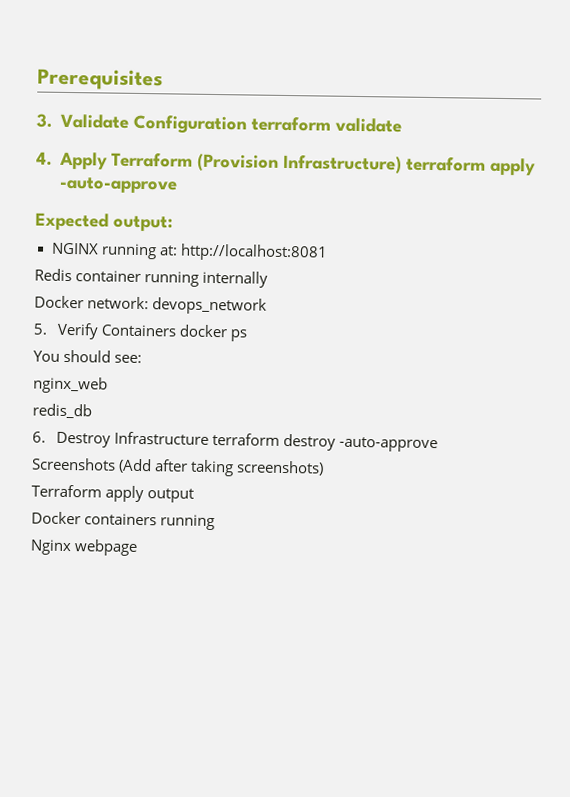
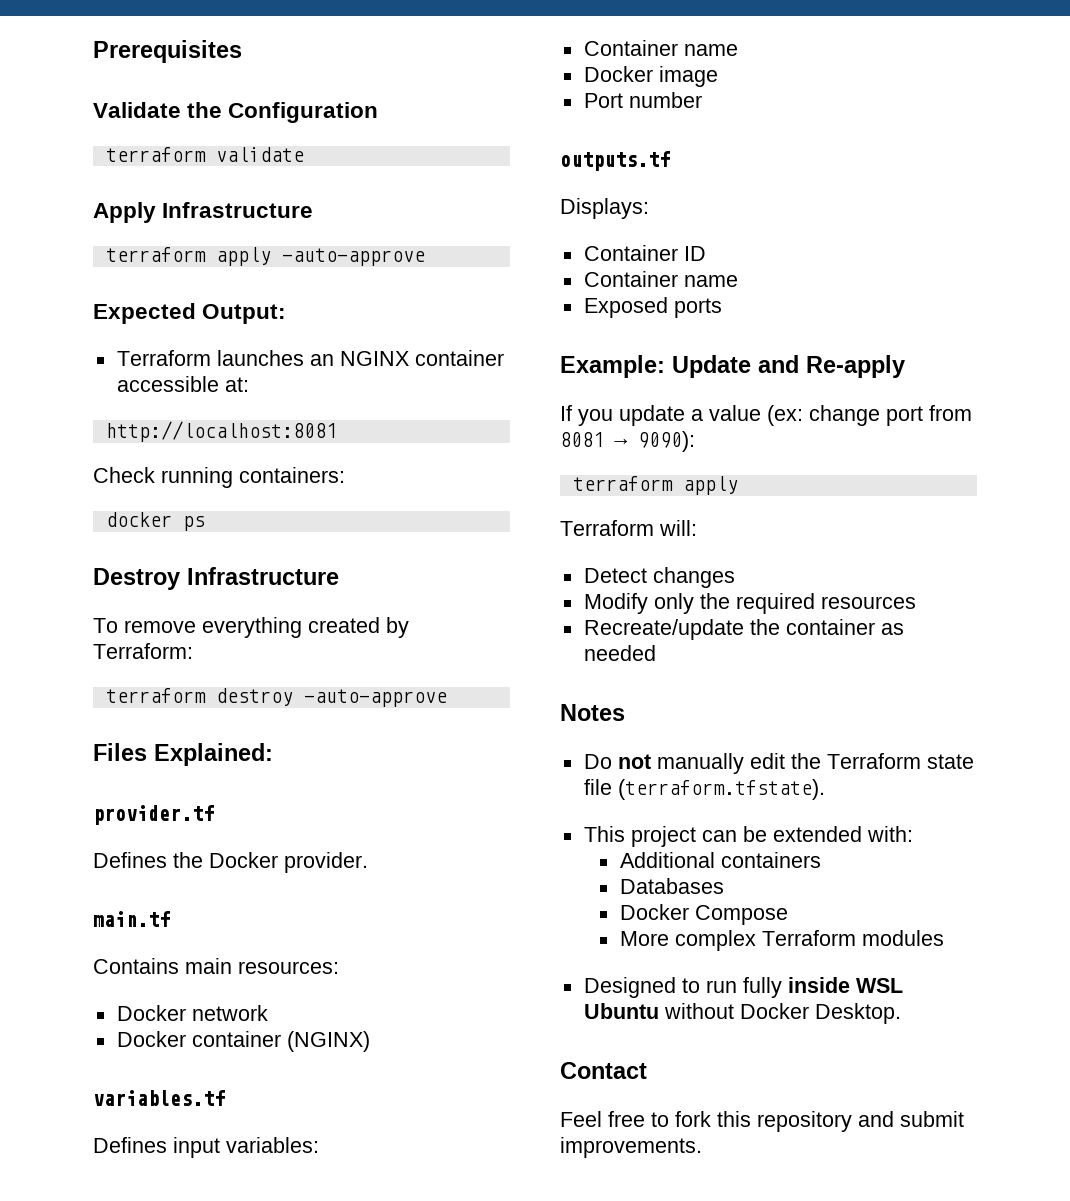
- 3. Validate Configuration terraform validate
+ Validate the Configuration
+ terraform validate
- 4. Apply Terraform (Provision Infrastructure) terraform apply -auto-approve
+ Apply Infrastructure
+ terraform apply -auto-approve
- Expected output:
- NGINX running at: http://localhost:8081
+ Expected Output:
+ Terraform launches an NGINX container accessible at:
+ http://localhost:8081
- Redis container running internally
- Docker network: devops_network
- 5. Verify Containers docker ps
- You should see:
- nginx_web
- redis_db
- 6. Destroy Infrastructure terraform destroy -auto-approve
- Screenshots (Add after taking screenshots)
- Terraform apply output
- Docker containers running
- Nginx webpage
+ Check running containers:
+ docker ps
+ Destroy Infrastructure
+ To remove everything created by Terraform:
+ terraform destroy -auto-approve
+ Files Explained:
+ provider.tf
+ Defines the Docker provider.
+ main.tf
+ Contains main resources:
+ Docker network
+ Docker container (NGINX)
+ variables.tf
+ Defines input variables:
+ Container name
+ Docker image
+ Port number
+ outputs.tf
+ Displays:
+ Container ID
+ Container name
+ Exposed ports
+ Example: Update and Re-apply
+ If you update a value (ex: change port from 8081 → 9090):
+ terraform apply
+ Terraform will:
+ Detect changes
+ Modify only the required resources
+ Recreate/update the container as needed
+ Notes
+ Do not manually edit the Terraform state file (terraform.tfstate).
+ This project can be extended with:
+ Additional containers
+ Databases
+ Docker Compose
+ More complex Terraform modules
+ Designed to run fully inside WSL Ubuntu without Docker Desktop.
+ Contact
+ Feel free to fork this repository and submit improvements.

